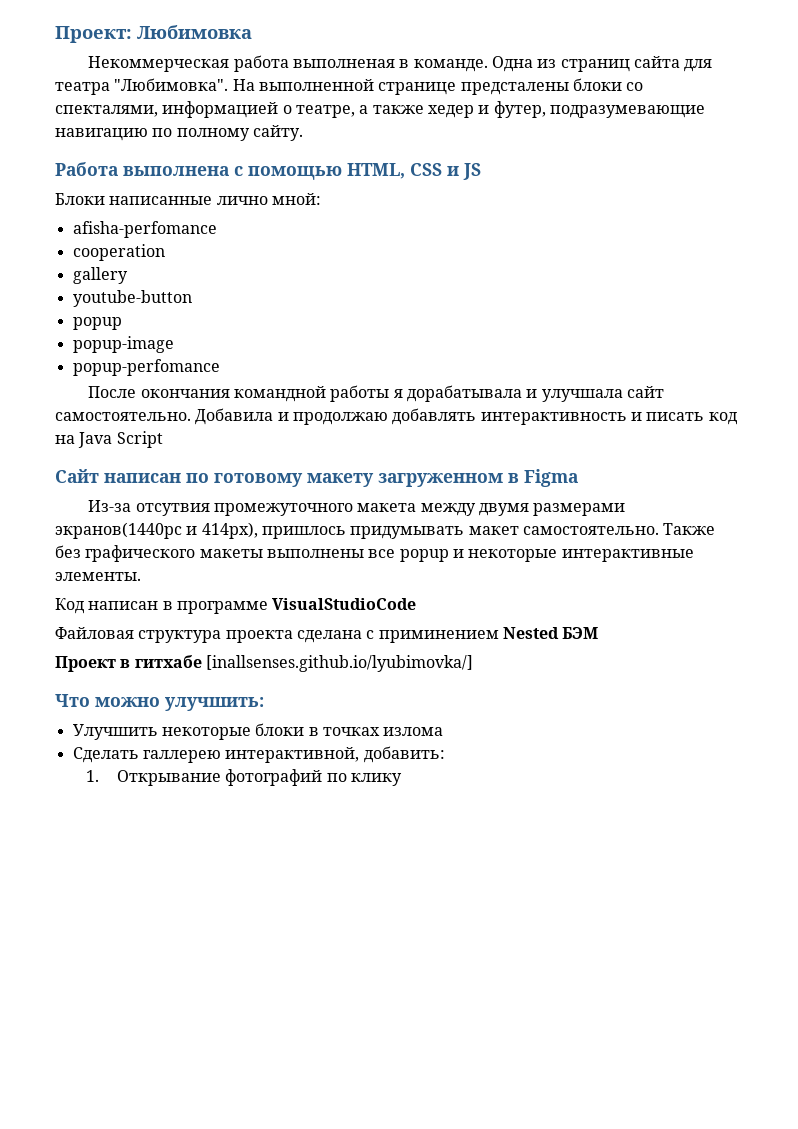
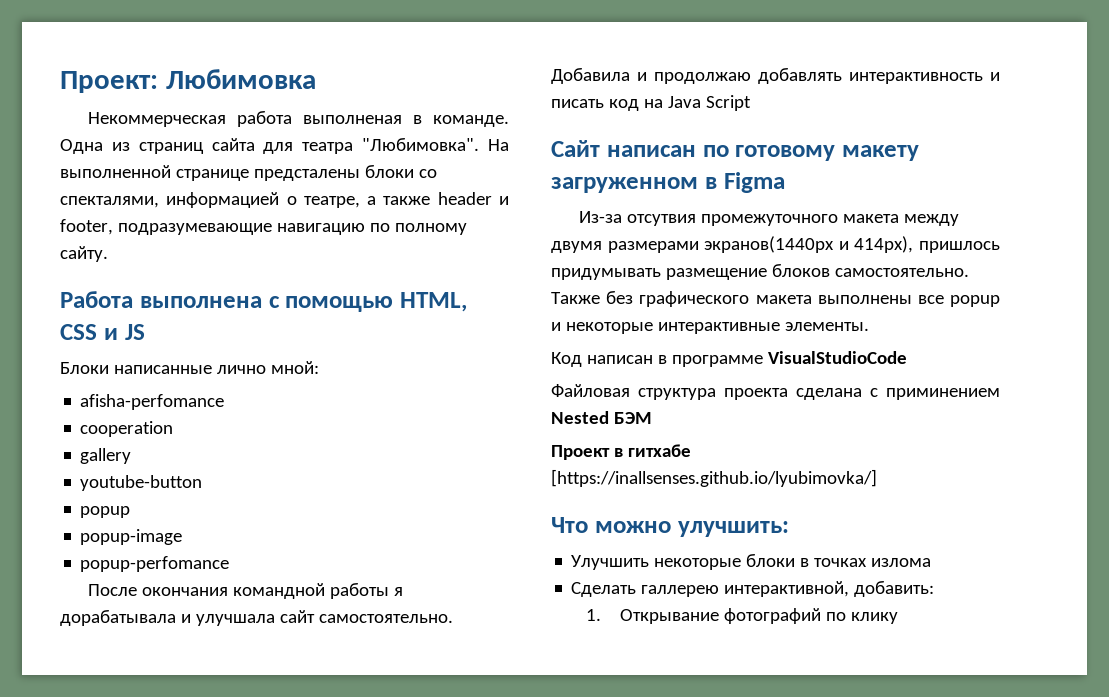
- На выполненной странице предсталены блоки со спекталями, информацией о театре, а также хедер и футер, подразумевающие навигацию по полному сайту.
+ На выполненной странице предсталены блоки со спекталями, информацией о театре, а также header и footer, подразумевающие навигацию по полному сайту.
- Из-за отсутвия промежуточного макета между двумя размерами экранов(1440pc и 414px), пришлось придумывать макет самостоятельно.
+ Из-за отсутвия промежуточного макета между двумя размерами экранов(1440px и 414px), пришлось придумывать размещение блоков самостоятельно.
- Также без графического макеты выполнены все popup и некоторые интерактивные элементы.
+ Также без графического макетa выполнены все popup и некоторые интерактивные элементы.
- Проект в гитхабе [inallsenses.github.io/lyubimovka/]
+ Проект в гитхабе [https://inallsenses.github.io/lyubimovka/]

